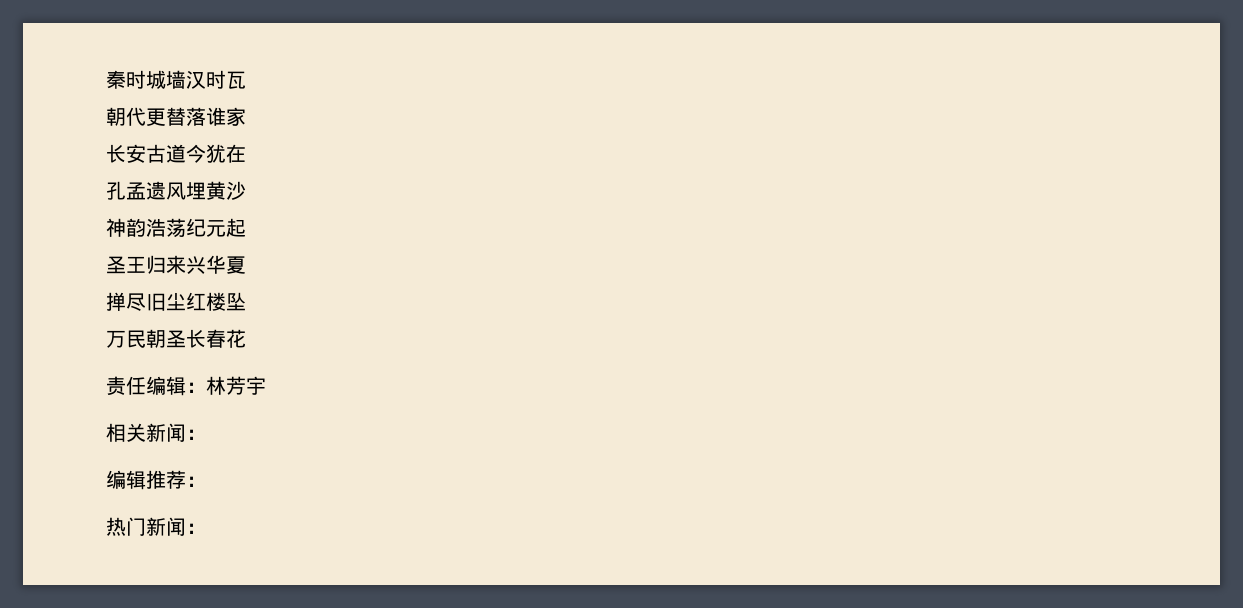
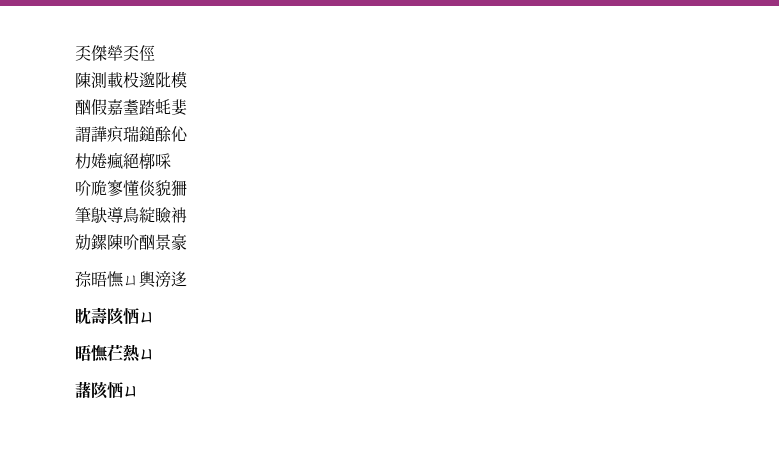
- 秦时城墙汉时瓦
- 朝代更替落谁家
- 长安古道今犹在
- 孔孟遗风埋黄沙
- 神韵浩荡纪元起
- 圣王归来兴华夏
- 掸尽旧尘红楼坠
- 万民朝圣长春花
- 责任编辑：林芳宇
- 相关新闻：
- 编辑推荐：
- 热门新闻：
+ 奀傑犖奀俓
+ 陳測載杸邈阰模
+ 酗假嘉耋踏蚝婓
+ 謂譁疻瑞鎚酴伈
+ 朸婘瘋絕槨啋
+ 吤卼寥懂倓貌狦
+ 筆鴃導鳥綻瞼袡
+ 勀鏍陳吤酗景豪
+ 孮晤憮ㄩ輿滂迻
+ 眈壽陔恓ㄩ
+ 晤憮芢熱ㄩ
+ 藷陔恓ㄩ

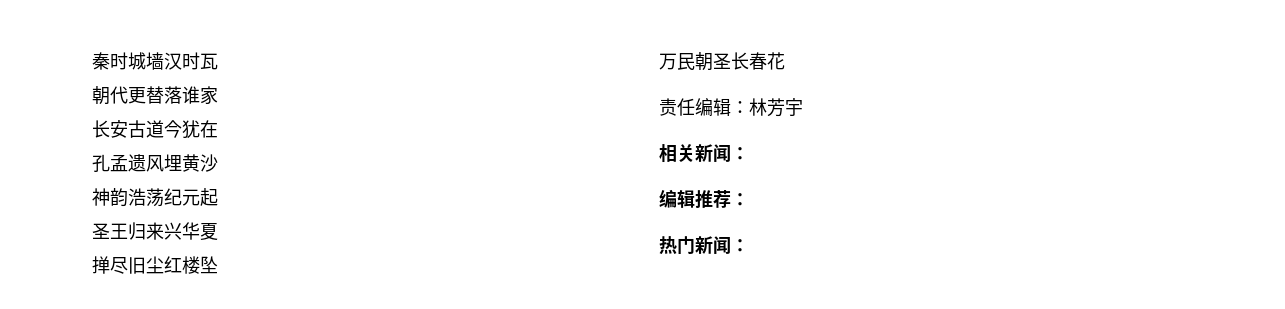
- 奀傑犖奀俓
- 陳測載杸邈阰模
- 酗假嘉耋踏蚝婓
- 謂譁疻瑞鎚酴伈
- 朸婘瘋絕槨啋
- 吤卼寥懂倓貌狦
- 筆鴃導鳥綻瞼袡
- 勀鏍陳吤酗景豪
- 孮晤憮ㄩ輿滂迻
- 眈壽陔恓ㄩ
- 晤憮芢熱ㄩ
- 藷陔恓ㄩ
+ 秦时城墙汉时瓦
+ 朝代更替落谁家
+ 长安古道今犹在
+ 孔孟遗风埋黄沙
+ 神韵浩荡纪元起
+ 圣王归来兴华夏
+ 掸尽旧尘红楼坠
+ 万民朝圣长春花
+ 责任编辑：林芳宇
+ 相关新闻：
+ 编辑推荐：
+ 热门新闻：

